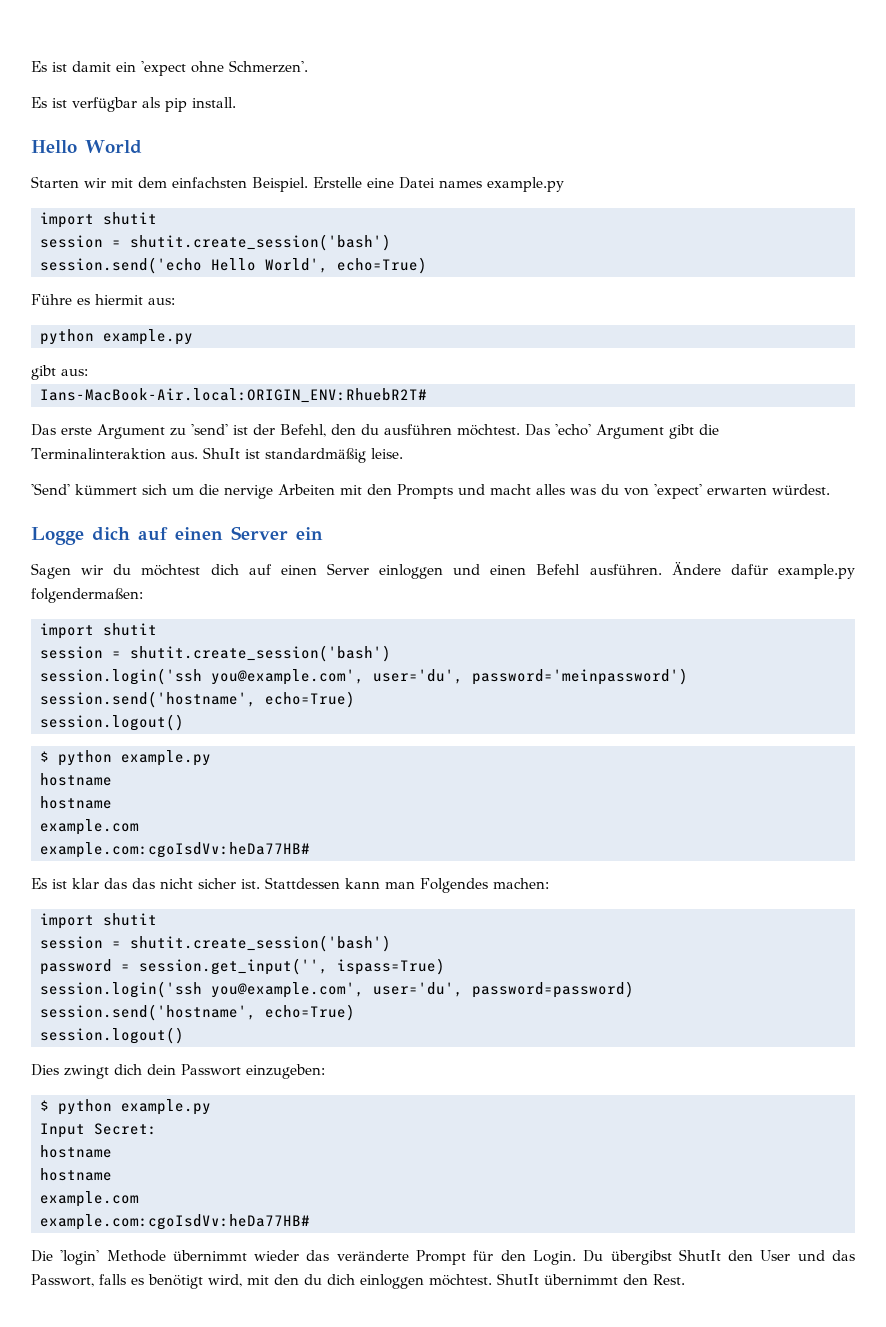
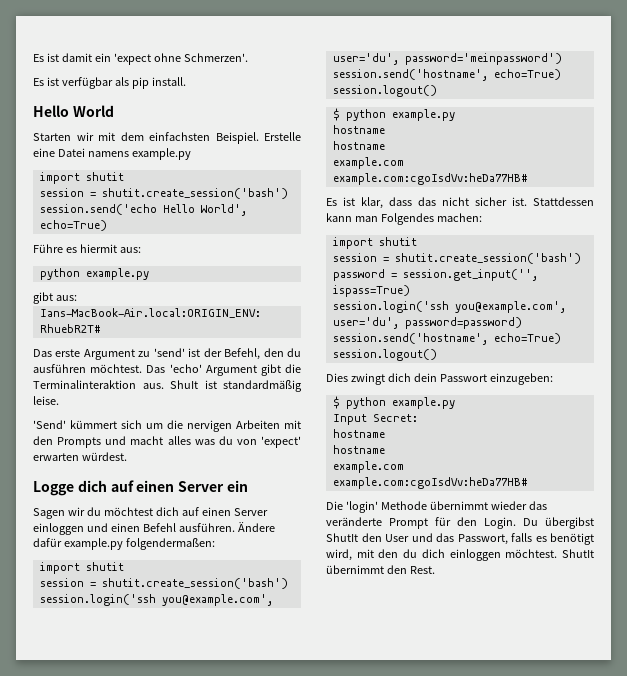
- Erstelle eine Datei names example.py
+ Erstelle eine Datei namens example.py
- 'Send' kümmert sich um die nervige Arbeiten mit den Prompts und macht alles was du von 'expect' erwarten würdest.
+ 'Send' kümmert sich um die nervigen Arbeiten mit den Prompts und macht alles was du von 'expect' erwarten würdest.
- Es ist klar das das nicht sicher ist.
+ Es ist klar, dass das nicht sicher ist.

